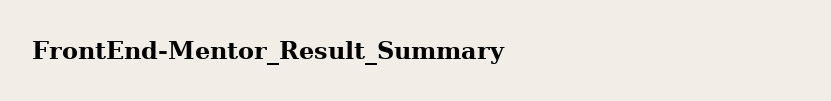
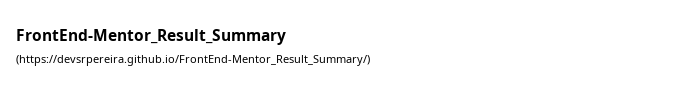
+ (https://devsrpereira.github.io/FrontEnd-Mentor_Result_Summary/)

